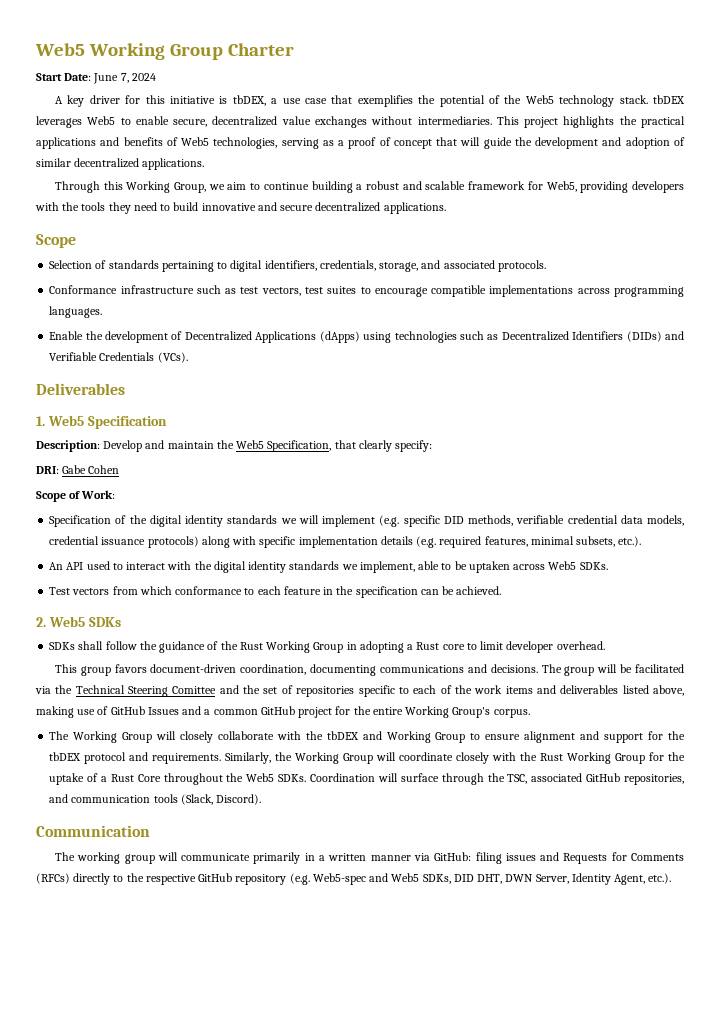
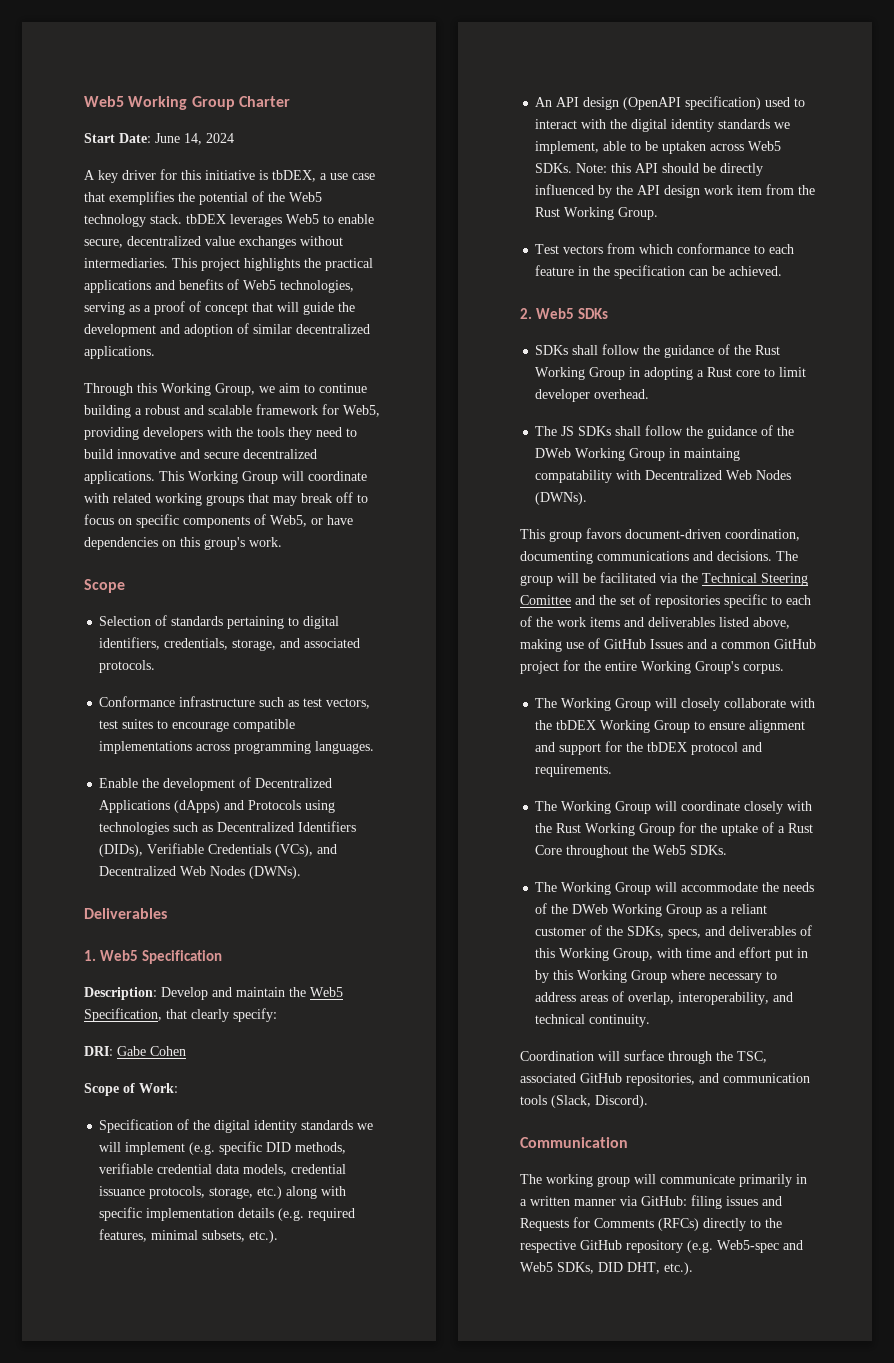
- Start Date: June 7, 2024
+ Start Date: June 14, 2024
+ This Working Group will coordinate with related working groups that may break off to focus on specific components of Web5, or have dependencies on this group's work.
- Enable the development of Decentralized Applications (dApps) using technologies such as Decentralized Identifiers (DIDs) and Verifiable Credentials (VCs).
+ Enable the development of Decentralized Applications (dApps) and Protocols using technologies such as Decentralized Identifiers (DIDs), Verifiable Credentials (VCs), and Decentralized Web Nodes (DWNs).
- Specification of the digital identity standards we will implement (e.g. specific DID methods, verifiable credential data models, credential issuance protocols) along with specific implementation details (e.g. required features, minimal subsets, etc.).
+ Specification of the digital identity standards we will implement (e.g. specific DID methods, verifiable credential data models, credential issuance protocols, storage, etc.) along with specific implementation details (e.g. required features, minimal subsets, etc.).
- An API used to interact with the digital identity standards we implement, able to be uptaken across Web5 SDKs.
+ An API design (OpenAPI specification) used to interact with the digital identity standards we implement, able to be uptaken across Web5 SDKs. Note: this API should be directly influenced by the API design work item from the Rust Working Group.
+ The JS SDKs shall follow the guidance of the DWeb Working Group in maintaing compatability with Decentralized Web Nodes (DWNs).
- The Working Group will closely collaborate with the tbDEX and Working Group to ensure alignment and support for the tbDEX protocol and requirements. Similarly, the Working Group will coordinate closely with the Rust Working Group for the uptake of a Rust Core throughout the Web5 SDKs. Coordination will surface through the TSC, associated GitHub repositories, and communication tools (Slack, Discord).
+ The Working Group will closely collaborate with the tbDEX Working Group to ensure alignment and support for the tbDEX protocol and requirements.
+ The Working Group will coordinate closely with the Rust Working Group for the uptake of a Rust Core throughout the Web5 SDKs.
+ The Working Group will accommodate the needs of the DWeb Working Group as a reliant customer of the SDKs, specs, and deliverables of this Working Group, with time and effort put in by this Working Group where necessary to address areas of overlap, interoperability, and technical continuity.
+ Coordination will surface through the TSC, associated GitHub repositories, and communication tools (Slack, Discord).
- The working group will communicate primarily in a written manner via GitHub: filing issues and Requests for Comments (RFCs) directly to the respective GitHub repository (e.g. Web5-spec and Web5 SDKs, DID DHT, DWN Server, Identity Agent, etc.).
+ The working group will communicate primarily in a written manner via GitHub: filing issues and Requests for Comments (RFCs) directly to the respective GitHub repository (e.g. Web5-spec and Web5 SDKs, DID DHT, etc.).

